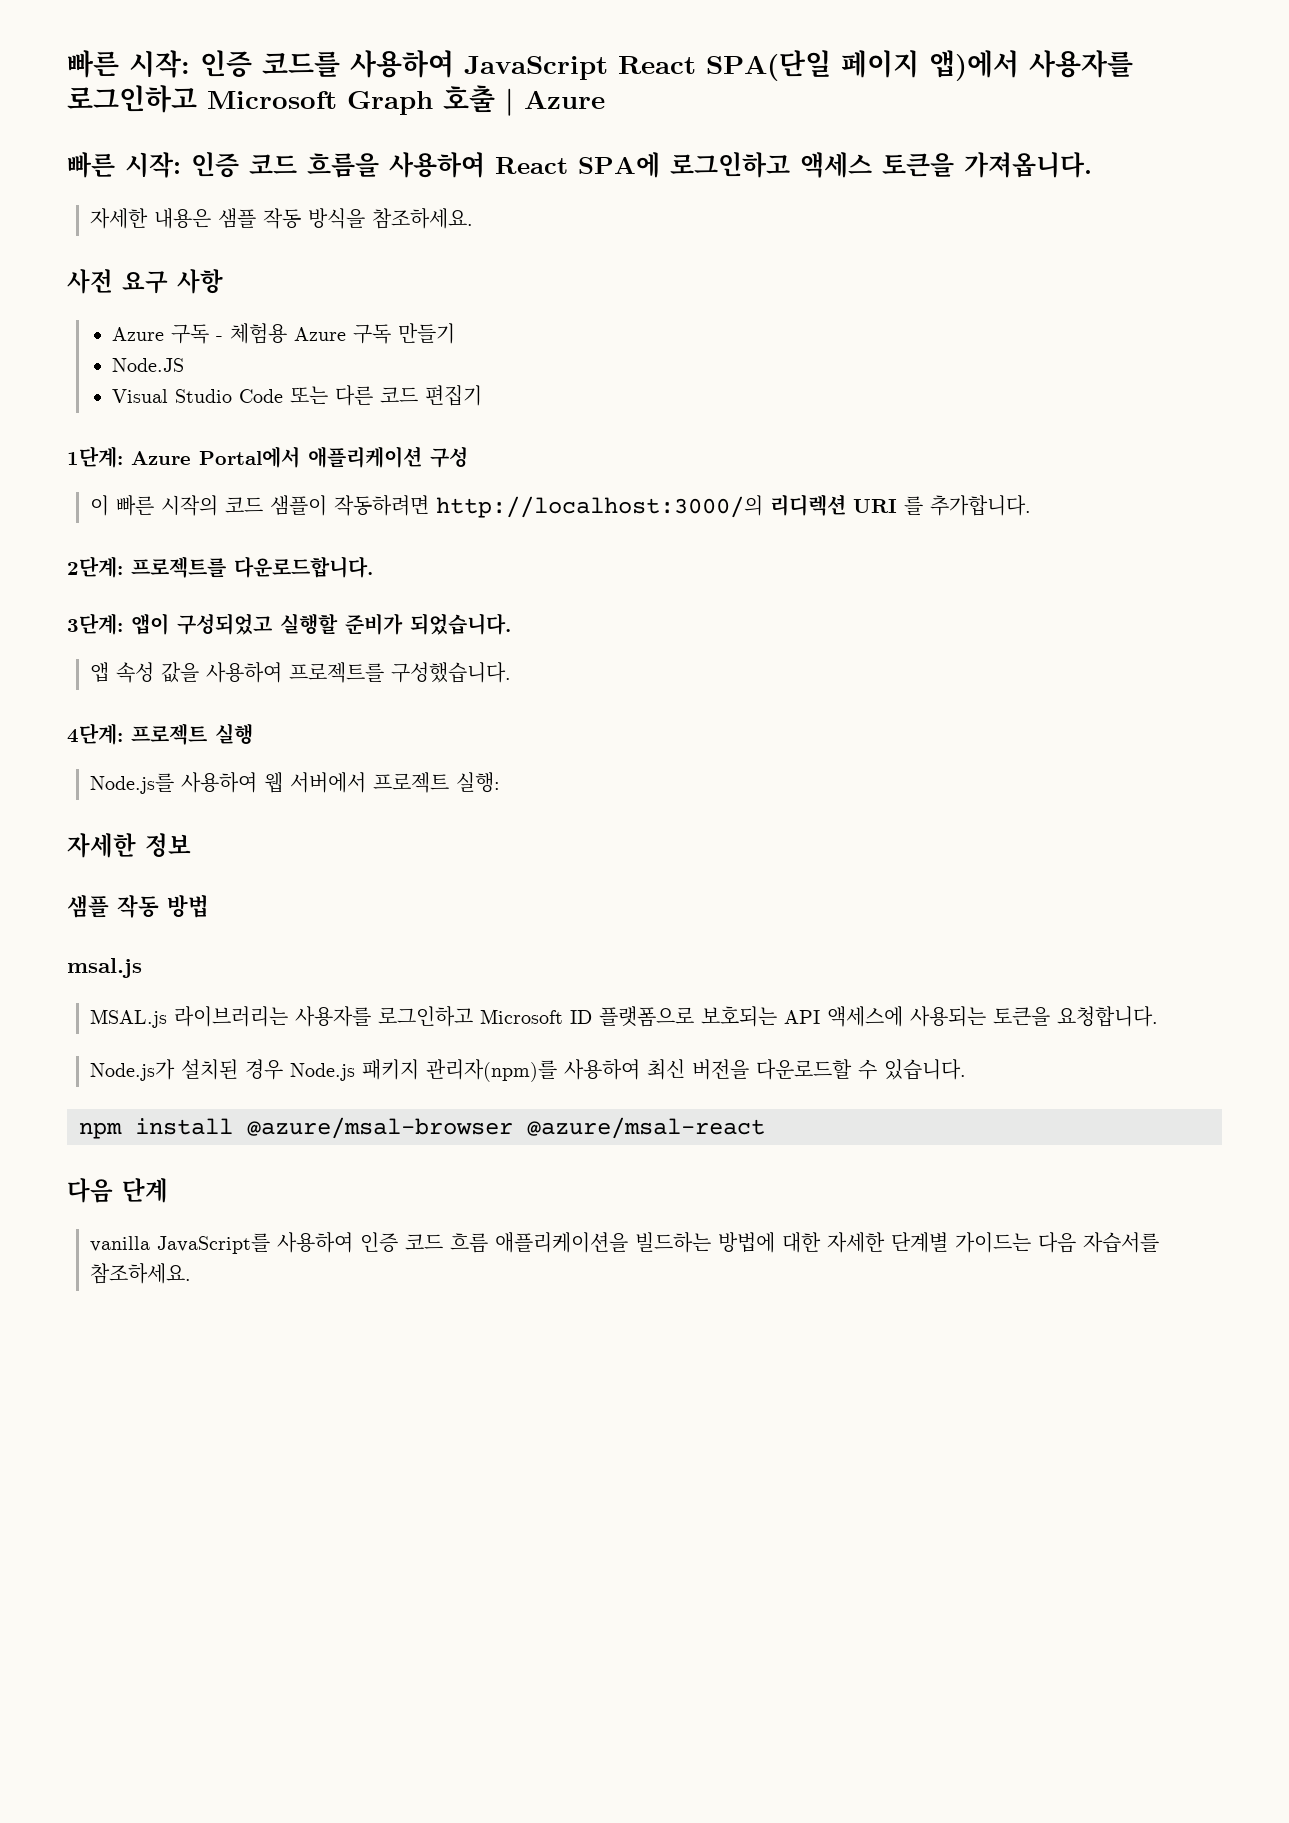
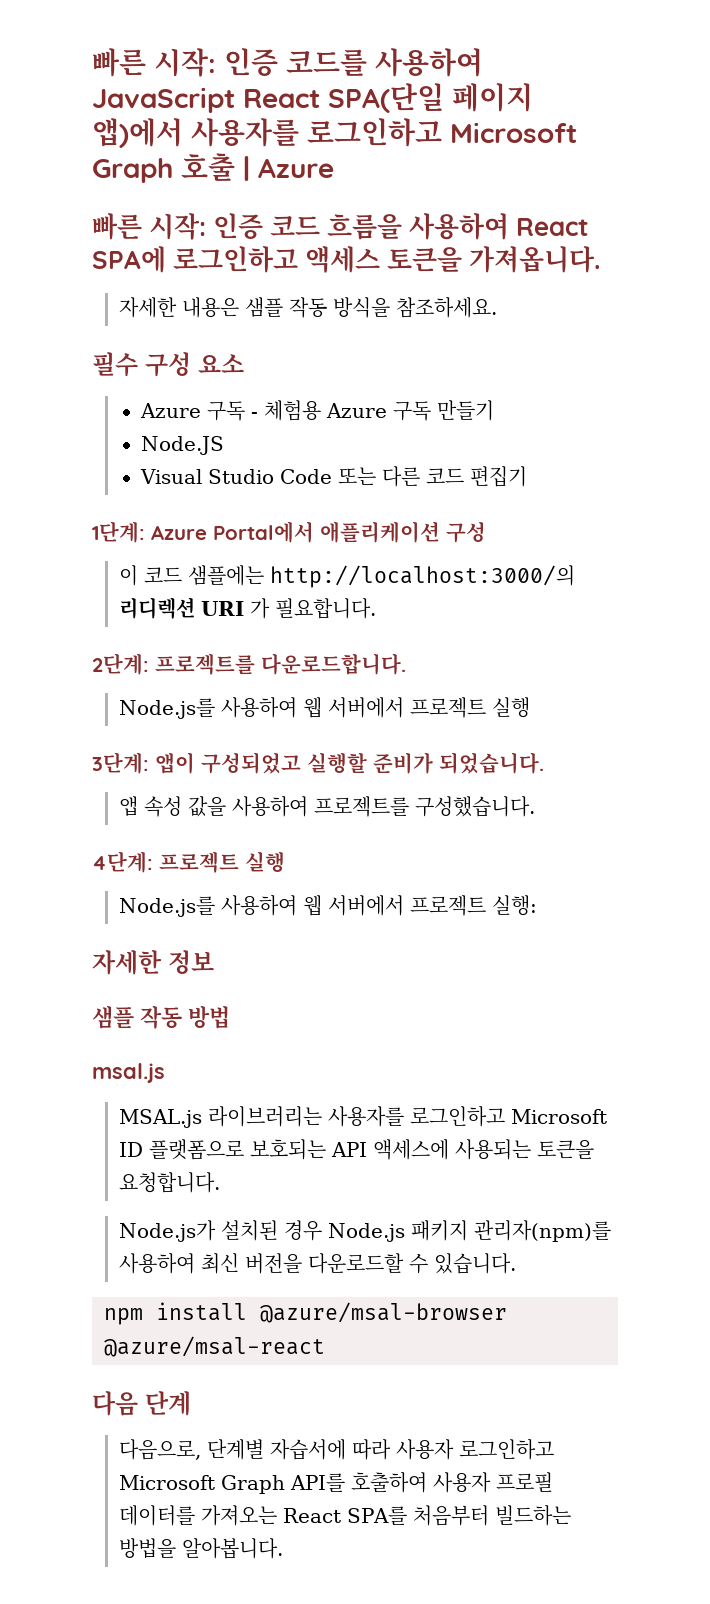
- 사전 요구 사항
+ 필수 구성 요소
- 이 빠른 시작의 코드 샘플이 작동하려면 http://localhost:3000/의 리디렉션 URI 를 추가합니다.
+ 이 코드 샘플에는 http://localhost:3000/의 리디렉션 URI 가 필요합니다.
+ Node.js를 사용하여 웹 서버에서 프로젝트 실행
- vanilla JavaScript를 사용하여 인증 코드 흐름 애플리케이션을 빌드하는 방법에 대한 자세한 단계별 가이드는 다음 자습서를 참조하세요.
+ 다음으로, 단계별 자습서에 따라 사용자 로그인하고 Microsoft Graph API를 호출하여 사용자 프로필 데이터를 가져오는 React SPA를 처음부터 빌드하는 방법을 알아봅니다.

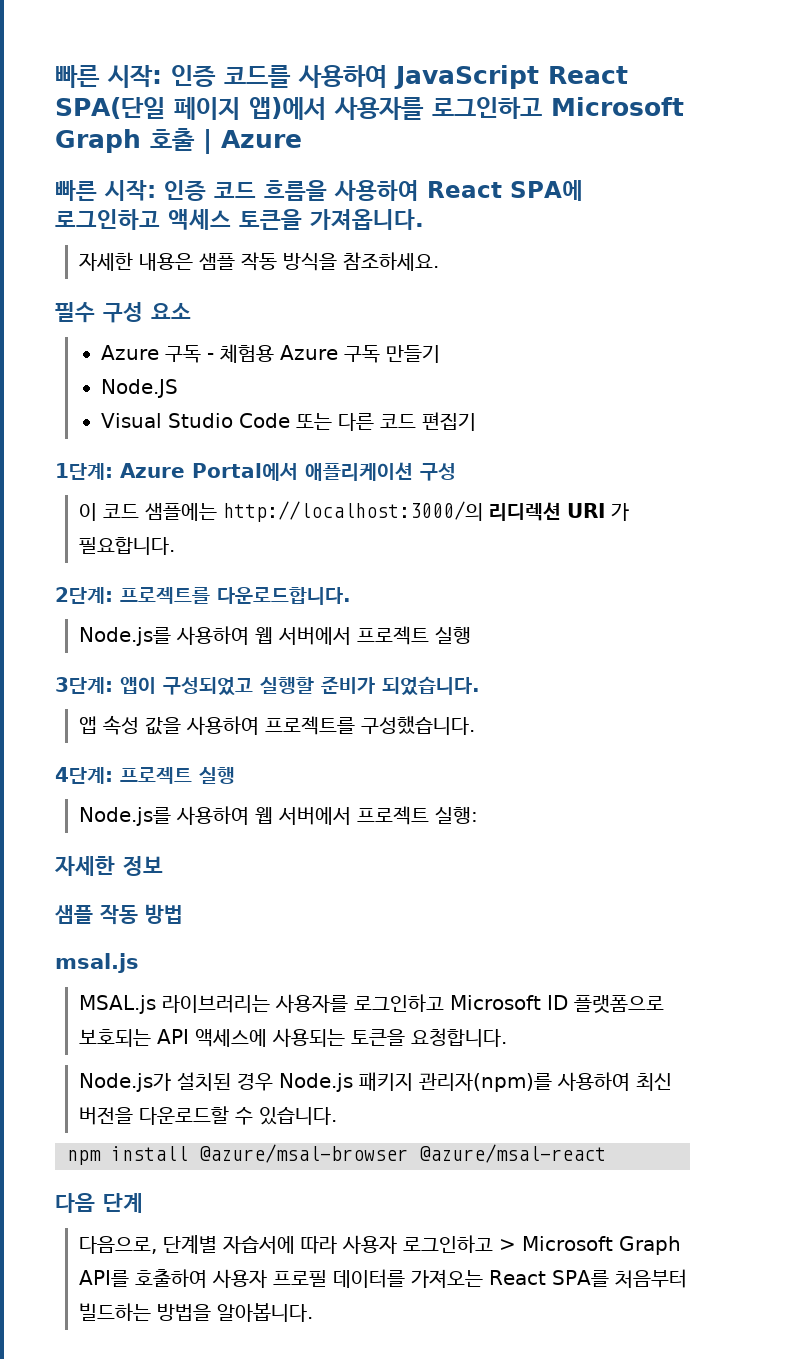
- 다음으로, 단계별 자습서에 따라 사용자 로그인하고 Microsoft Graph API를 호출하여 사용자 프로필 데이터를 가져오는 React SPA를 처음부터 빌드하는 방법을 알아봅니다.
+ 다음으로, 단계별 자습서에 따라 사용자 로그인하고 > Microsoft Graph API를 호출하여 사용자 프로필 데이터를 가져오는 React SPA를 처음부터 빌드하는 방법을 알아봅니다.

